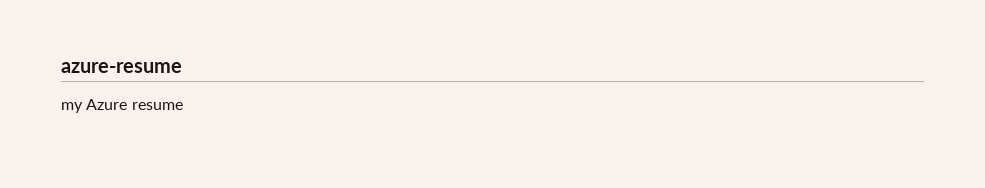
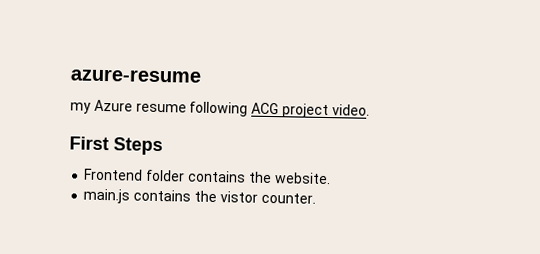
- my Azure resume
+ my Azure resume following ACG project video.
+ First Steps
+ Frontend folder contains the website.
+ main.js contains the vistor counter.

